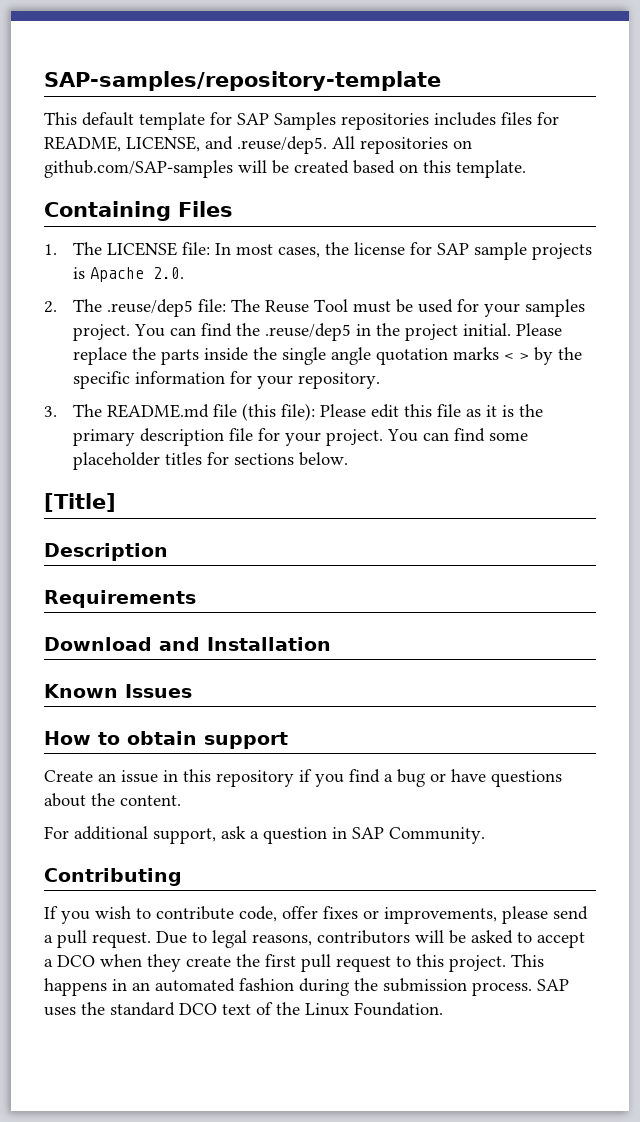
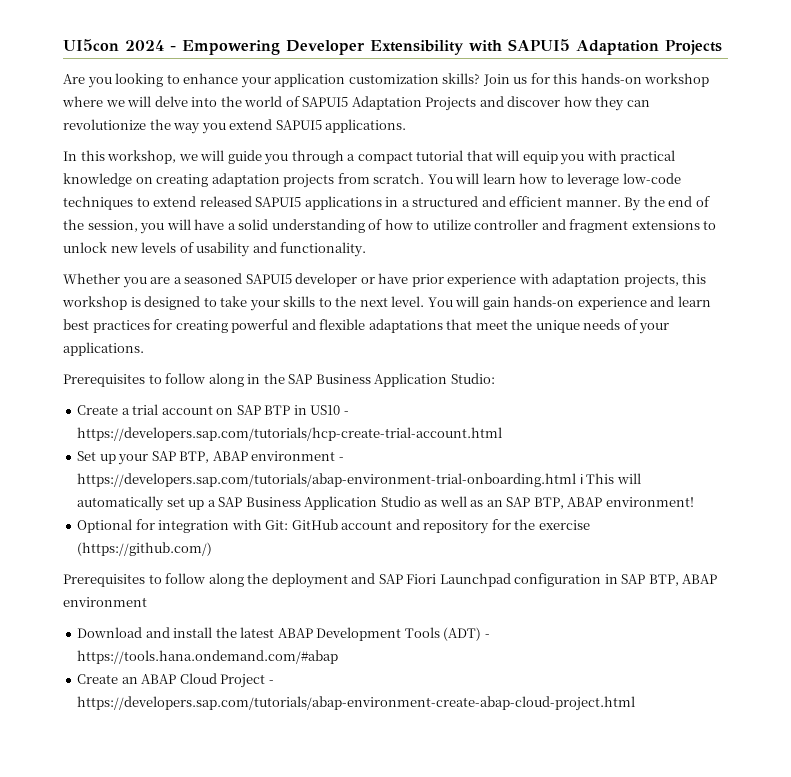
- SAP-samples/repository-template
- This default template for SAP Samples repositories includes files for README, LICENSE, and .reuse/dep5. All repositories on github.com/SAP-samples will be created based on this template.
- Containing Files
- 1. The LICENSE file: In most cases, the license for SAP sample projects is Apache 2.0.
- 2. The .reuse/dep5 file: The Reuse Tool must be used for your samples project. You can find the .reuse/dep5 in the project initial. Please replace the parts inside the single angle quotation marks < > by the specific information for your repository.
- 3. The README.md file (this file): Please edit this file as it is the primary description file for your project. You can find some placeholder titles for sections below.
- [Title]
- Description
- Requirements
- Download and Installation
- Known Issues
- How to obtain support
- Create an issue in this repository if you find a bug or have questions about the content.
- For additional support, ask a question in SAP Community.
- Contributing
- If you wish to contribute code, offer fixes or improvements, please send a pull request. Due to legal reasons, contributors will be asked to accept a DCO when they create the first pull request to this project. This happens in an automated fashion during the submission process. SAP uses the standard DCO text of the Linux Foundation.
+ UI5con 2024 - Empowering Developer Extensibility with SAPUI5 Adaptation Projects
+ Are you looking to enhance your application customization skills? Join us for this hands-on workshop where we will delve into the world of SAPUI5 Adaptation Projects and discover how they can revolutionize the way you extend SAPUI5 applications.
+ In this workshop, we will guide you through a compact tutorial that will equip you with practical knowledge on creating adaptation projects from scratch. You will learn how to leverage low-code techniques to extend released SAPUI5 applications in a structured and efficient manner. By the end of the session, you will have a solid understanding of how to utilize controller and fragment extensions to unlock new levels of usability and functionality.
+ Whether you are a seasoned SAPUI5 developer or have prior experience with adaptation projects, this workshop is designed to take your skills to the next level. You will gain hands-on experience and learn best practices for creating powerful and flexible adaptations that meet the unique needs of your applications.
+ Prerequisites to follow along in the SAP Business Application Studio:
+ Create a trial account on SAP BTP in US10 - https://developers.sap.com/tutorials/hcp-create-trial-account.html
+ Set up your SAP BTP, ABAP environment - https://developers.sap.com/tutorials/abap-environment-trial-onboarding.html ℹ This will automatically set up a SAP Business Application Studio as well as an SAP BTP, ABAP environment!
+ Optional for integration with Git: GitHub account and repository for the exercise (https://github.com/)
+ Prerequisites to follow along the deployment and SAP Fiori Launchpad configuration in SAP BTP, ABAP environment
+ Download and install the latest ABAP Development Tools (ADT) - https://tools.hana.ondemand.com/#abap
+ Create an ABAP Cloud Project - https://developers.sap.com/tutorials/abap-environment-create-abap-cloud-project.html

